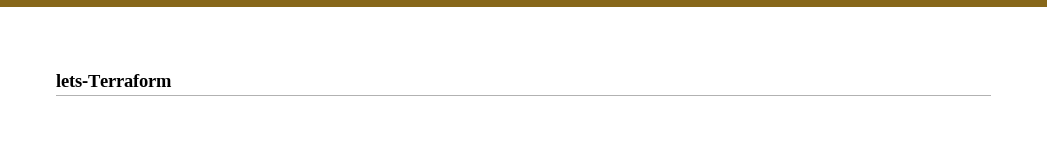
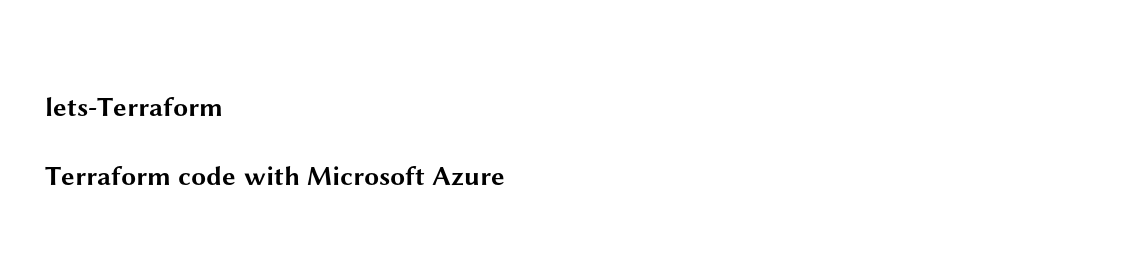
+ Terraform code with Microsoft Azure

